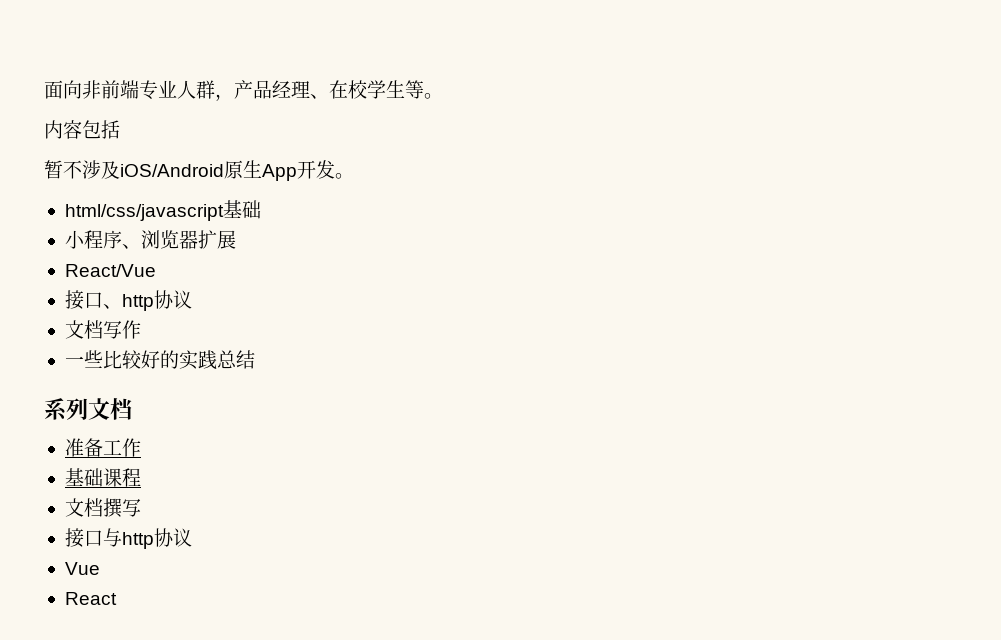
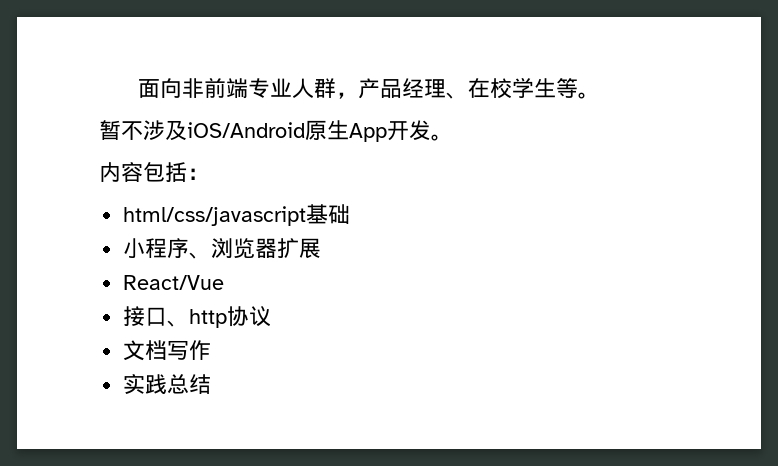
- 内容包括
+ 内容包括：
- 一些比较好的实践总结
+ 实践总结
- 系列文档
- 准备工作
- 基础课程
- 文档撰写
- 接口与http协议
- Vue
- React

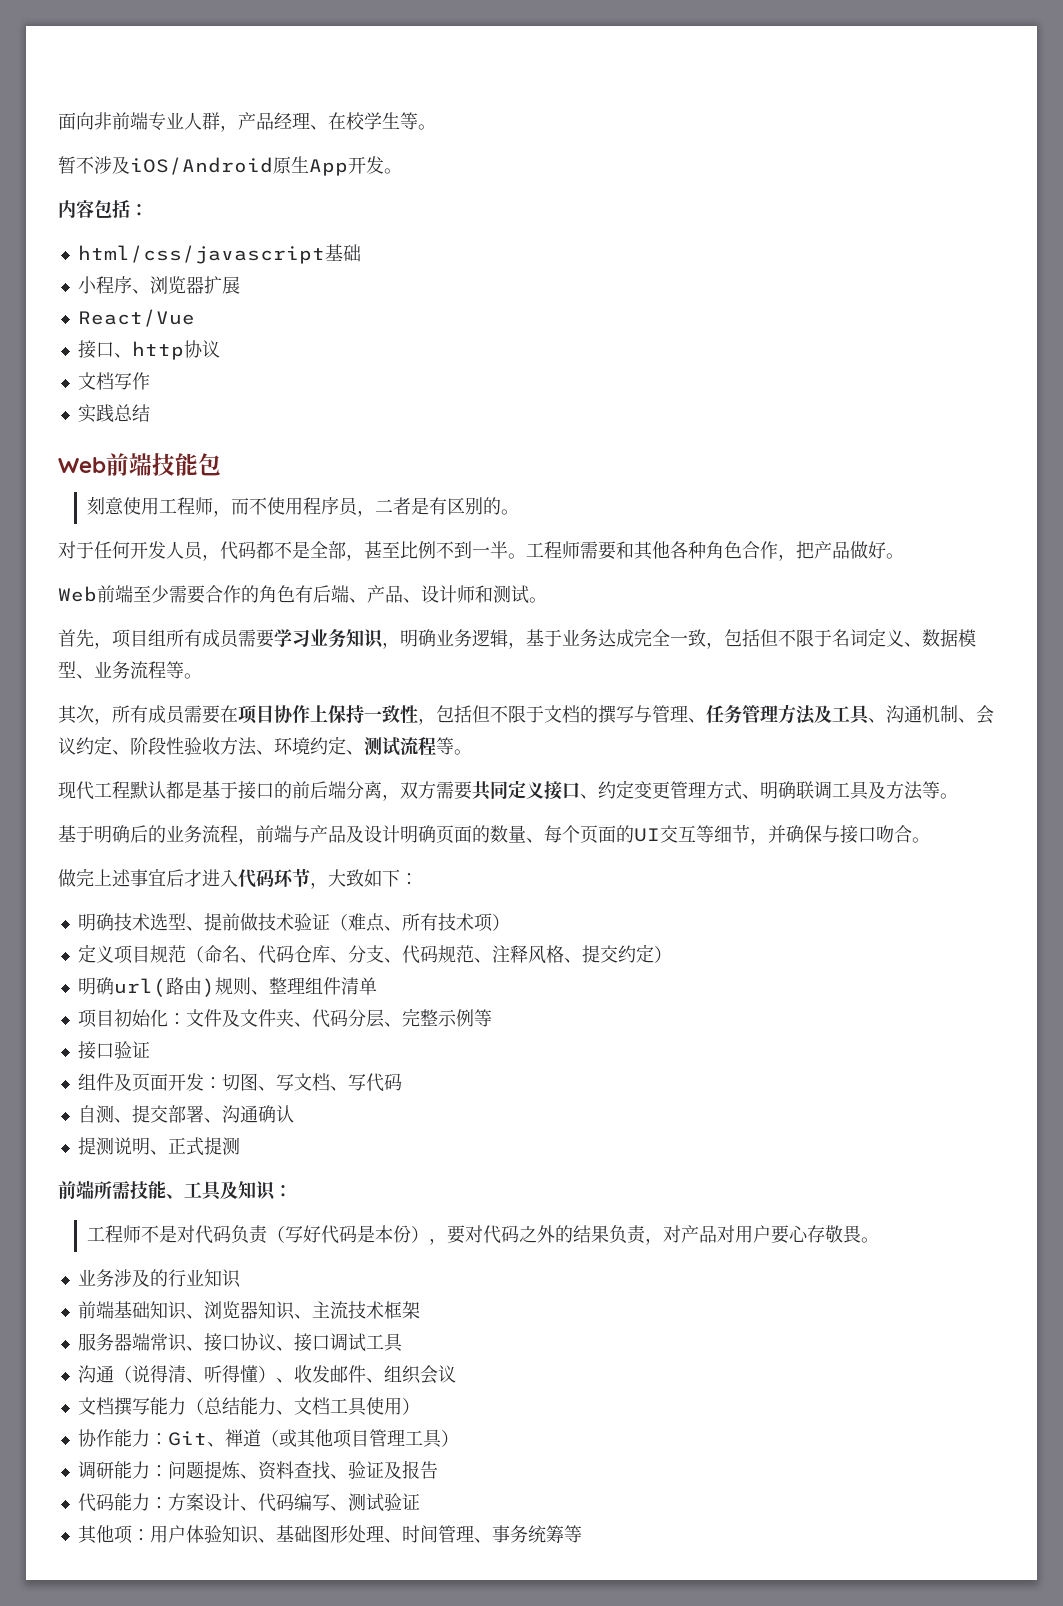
+ Web前端技能包
+ 刻意使用工程师，而不使用程序员，二者是有区别的。
+ 对于任何开发人员，代码都不是全部，甚至比例不到一半。工程师需要和其他各种角色合作，把产品做好。
+ Web前端至少需要合作的角色有后端、产品、设计师和测试。
+ 首先，项目组所有成员需要学习业务知识，明确业务逻辑，基于业务达成完全一致，包括但不限于名词定义、数据模型、业务流程等。
+ 其次，所有成员需要在项目协作上保持一致性，包括但不限于文档的撰写与管理、任务管理方法及工具、沟通机制、会议约定、阶段性验收方法、环境约定、测试流程等。
+ 现代工程默认都是基于接口的前后端分离，双方需要共同定义接口、约定变更管理方式、明确联调工具及方法等。
+ 基于明确后的业务流程，前端与产品及设计明确页面的数量、每个页面的UI交互等细节，并确保与接口吻合。
+ 做完上述事宜后才进入代码环节，大致如下：
+ 明确技术选型、提前做技术验证（难点、所有技术项）
+ 定义项目规范（命名、代码仓库、分支、代码规范、注释风格、提交约定）
+ 明确url(路由)规则、整理组件清单
+ 项目初始化：文件及文件夹、代码分层、完整示例等
+ 接口验证
+ 组件及页面开发：切图、写文档、写代码
+ 自测、提交部署、沟通确认
+ 提测说明、正式提测
+ 前端所需技能、工具及知识：
+ 工程师不是对代码负责（写好代码是本份），要对代码之外的结果负责，对产品对用户要心存敬畏。
+ 业务涉及的行业知识
+ 前端基础知识、浏览器知识、主流技术框架
+ 服务器端常识、接口协议、接口调试工具
+ 沟通（说得清、听得懂）、收发邮件、组织会议
+ 文档撰写能力（总结能力、文档工具使用）
+ 协作能力：Git、禅道（或其他项目管理工具）
+ 调研能力：问题提炼、资料查找、验证及报告
+ 代码能力：方案设计、代码编写、测试验证
+ 其他项：用户体验知识、基础图形处理、时间管理、事务统筹等

